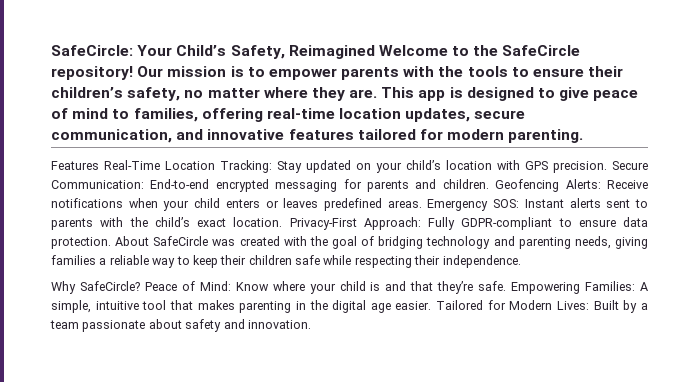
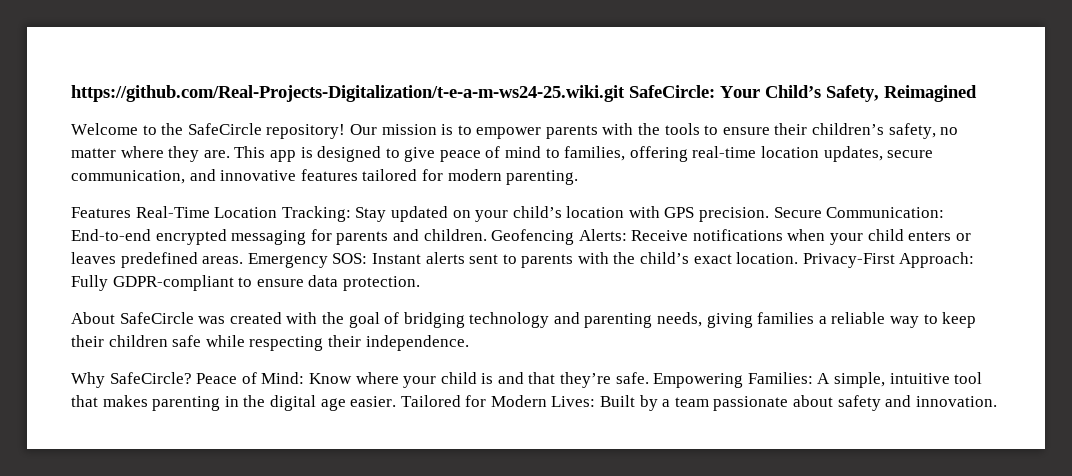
- SafeCircle: Your Child’s Safety, Reimagined Welcome to the SafeCircle repository!
+ https://github.com/Real-Projects-Digitalization/t-e-a-m-ws24-25.wiki.git SafeCircle: Your Child’s Safety, Reimagined
+ Welcome to the SafeCircle repository!
- Privacy-First Approach: Fully GDPR-compliant to ensure data protection. About SafeCircle was created with the goal of bridging technology and parenting needs, giving families a reliable way to keep their children safe while respecting their independence.
+ Privacy-First Approach: Fully GDPR-compliant to ensure data protection.
+ About SafeCircle was created with the goal of bridging technology and parenting needs, giving families a reliable way to keep their children safe while respecting their independence.

